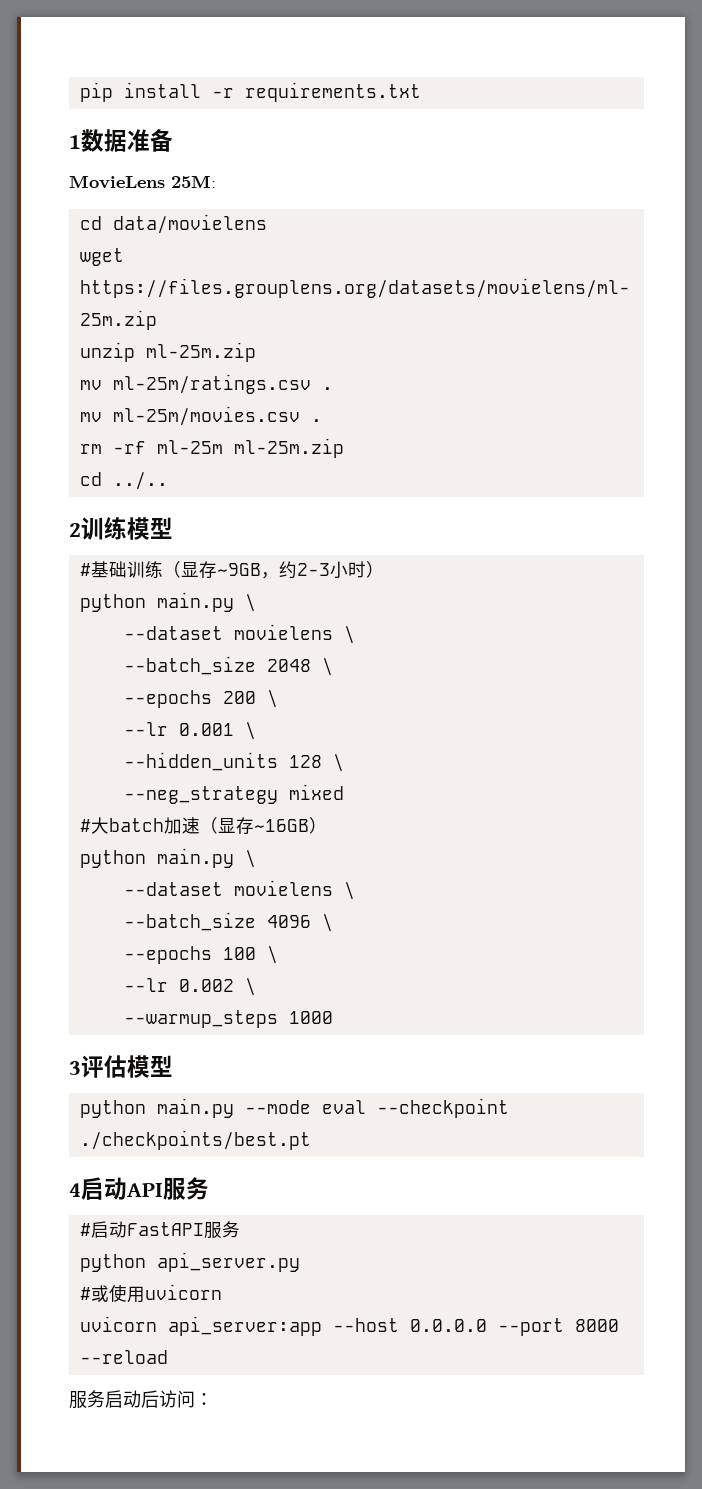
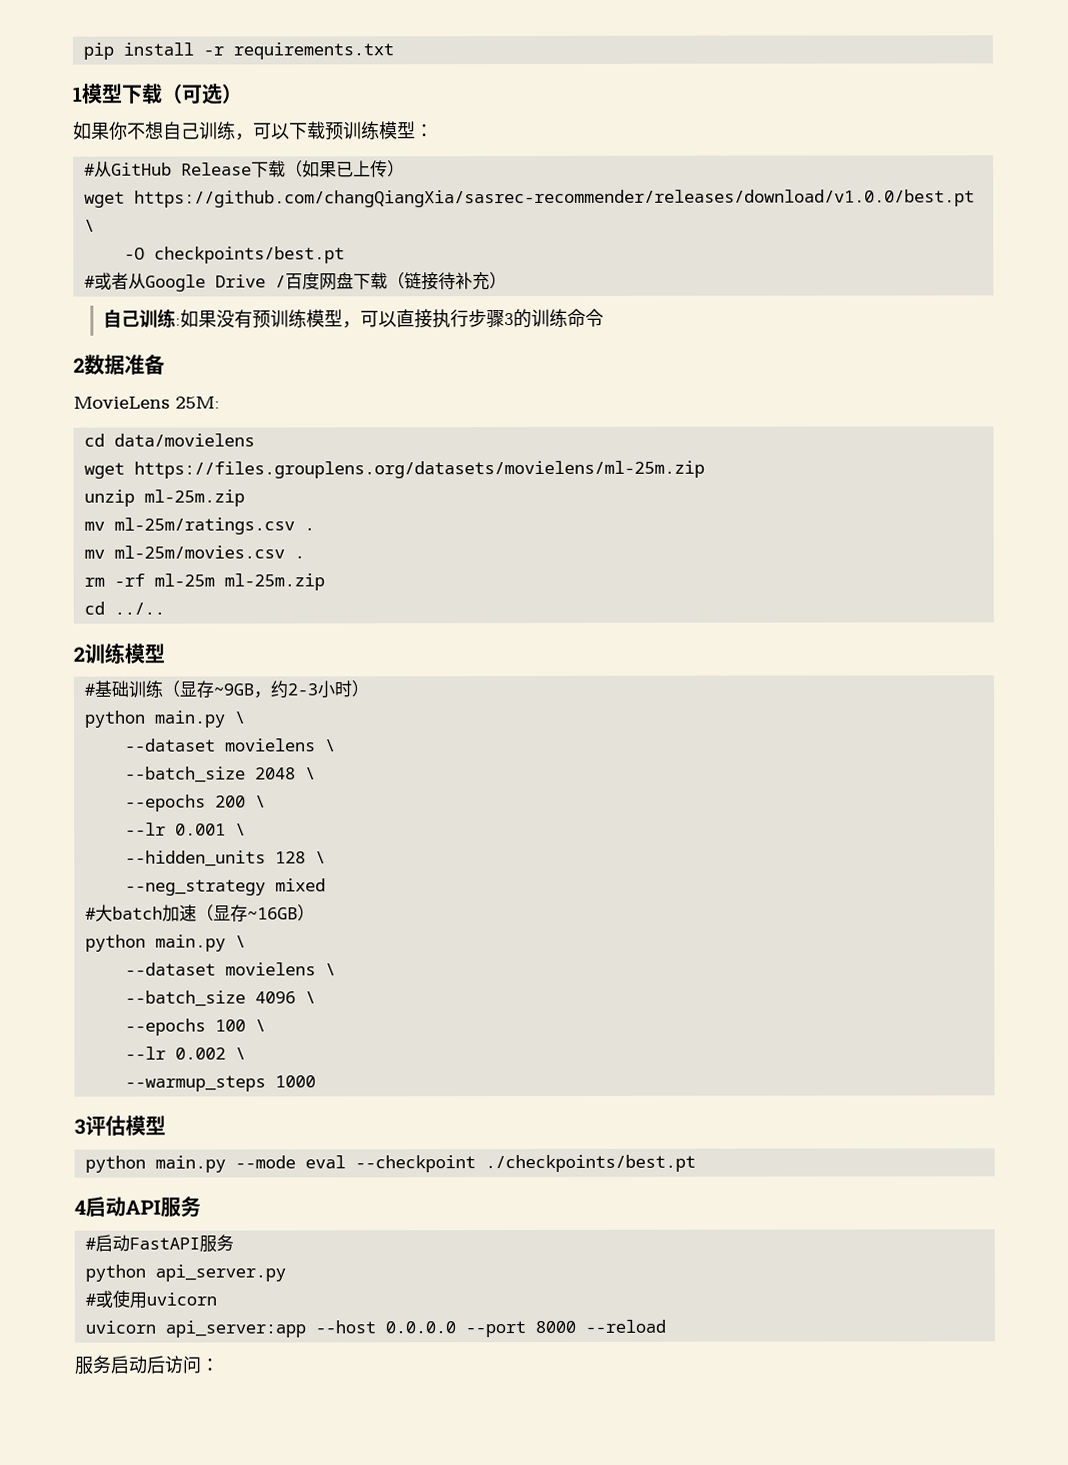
- 1数据准备
+ 1模型下载（可选）
+ 如果你不想自己训练，可以下载预训练模型：
+ #从GitHub Release下载（如果已上传）
+ wget https://github.com/changQiangXia/sasrec-recommender/releases/download/v1.0.0/best.pt \
+ -O checkpoints/best.pt
+ #或者从Google Drive /百度网盘下载（链接待补充）
+ 自己训练:如果没有预训练模型，可以直接执行步骤3的训练命令
+ 2数据准备

